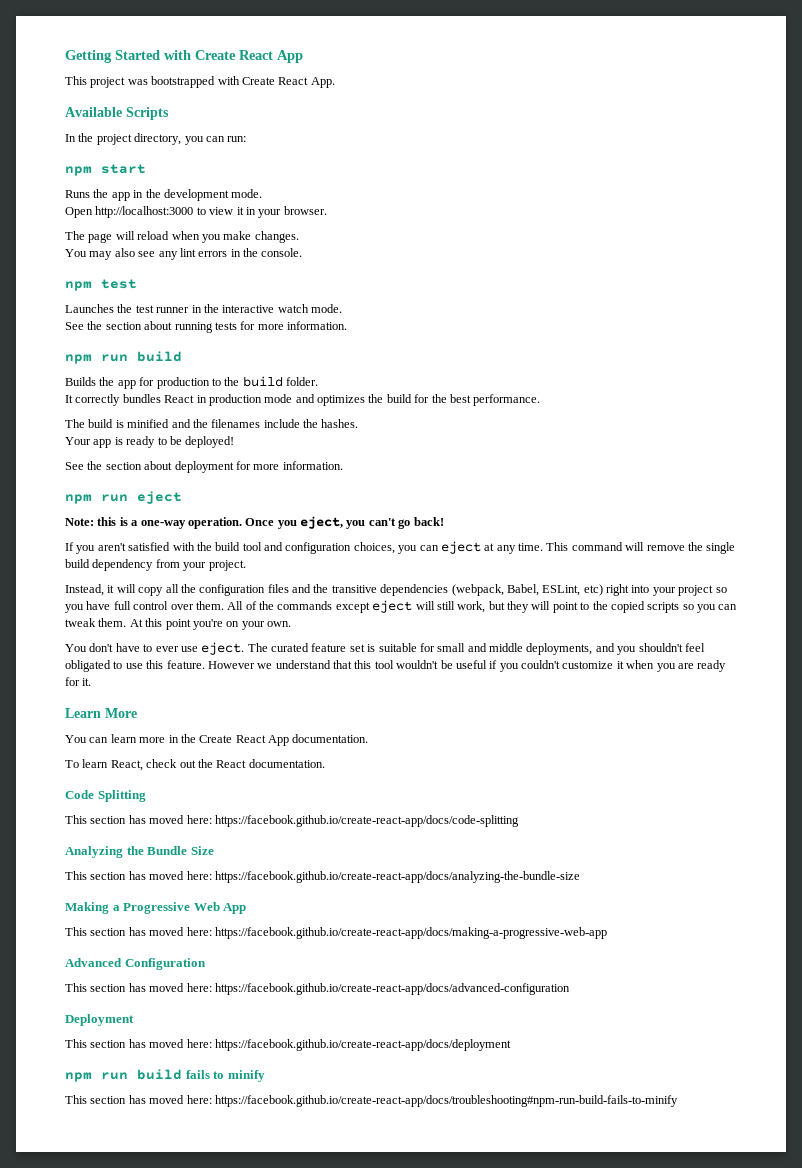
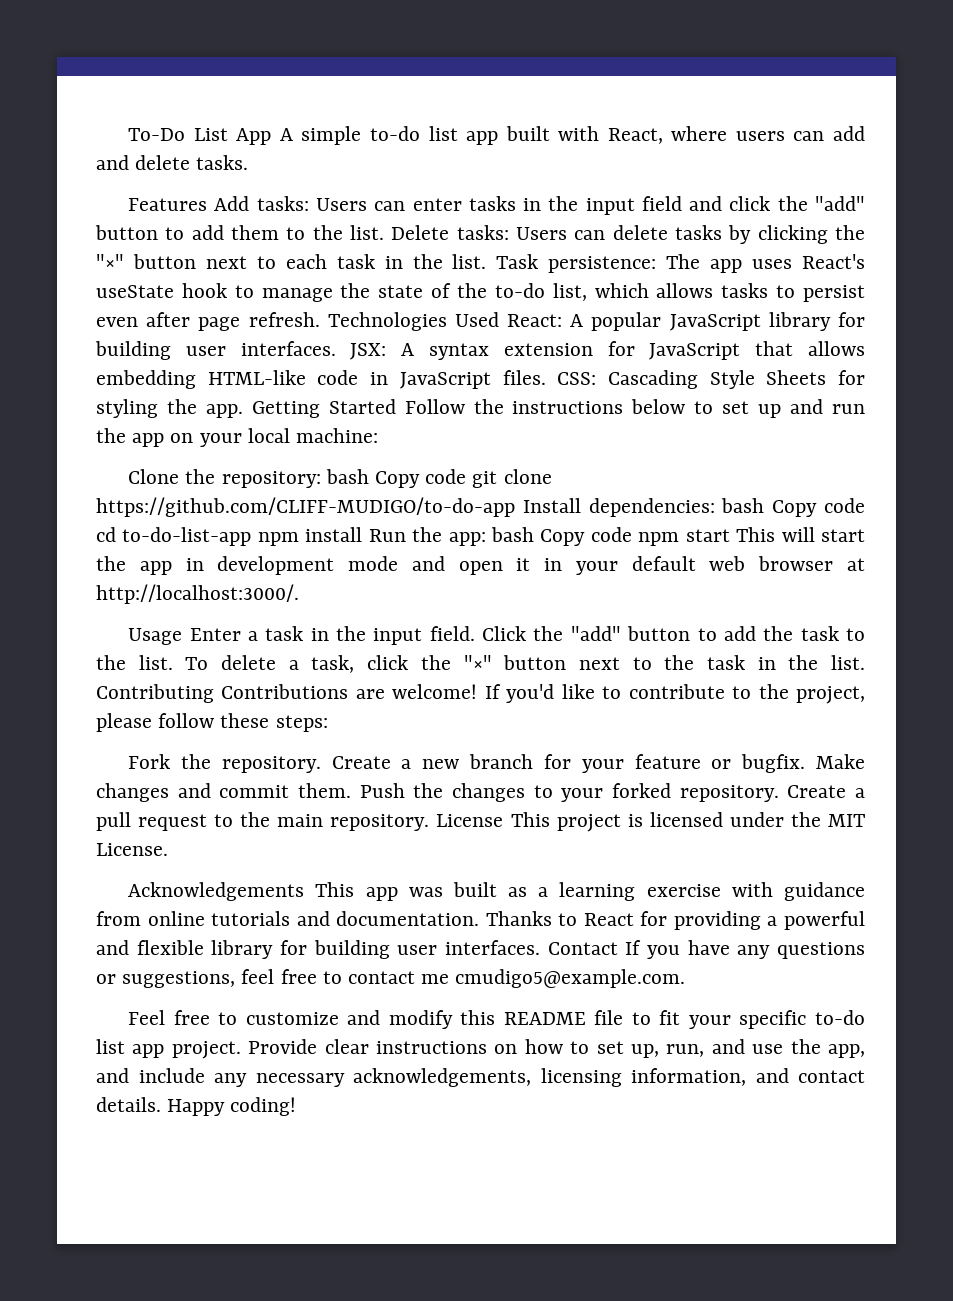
- Getting Started with Create React App
- This project was bootstrapped with Create React App.
- Available Scripts
- In the project directory, you can run:
- npm start
- Runs the app in the development mode.
- Open http://localhost:3000 to view it in your browser.
- The page will reload when you make changes.
- You may also see any lint errors in the console.
- npm test
- Launches the test runner in the interactive watch mode.
- See the section about running tests for more information.
- npm run build
- Builds the app for production to the build folder.
- It correctly bundles React in production mode and optimizes the build for the best performance.
- The build is minified and the filenames include the hashes.
- Your app is ready to be deployed!
- See the section about deployment for more information.
- npm run eject
- Note: this is a one-way operation. Once you eject, you can't go back!
- If you aren't satisfied with the build tool and configuration choices, you can eject at any time. This command will remove the single build dependency from your project.
- Instead, it will copy all the configuration files and the transitive dependencies (webpack, Babel, ESLint, etc) right into your project so you have full control over them. All of the commands except eject will still work, but they will point to the copied scripts so you can tweak them. At this point you're on your own.
- You don't have to ever use eject. The curated feature set is suitable for small and middle deployments, and you shouldn't feel obligated to use this feature. However we understand that this tool wouldn't be useful if you couldn't customize it when you are ready for it.
- Learn More
- You can learn more in the Create React App documentation.
- To learn React, check out the React documentation.
- Code Splitting
- This section has moved here: https://facebook.github.io/create-react-app/docs/code-splitting
- Analyzing the Bundle Size
- This section has moved here: https://facebook.github.io/create-react-app/docs/analyzing-the-bundle-size
- Making a Progressive Web App
- This section has moved here: https://facebook.github.io/create-react-app/docs/making-a-progressive-web-app
- Advanced Configuration
- This section has moved here: https://facebook.github.io/create-react-app/docs/advanced-configuration
- Deployment
- This section has moved here: https://facebook.github.io/create-react-app/docs/deployment
- npm run build fails to minify
- This section has moved here: https://facebook.github.io/create-react-app/docs/troubleshooting#npm-run-build-fails-to-minify
+ To-Do List App A simple to-do list app built with React, where users can add and delete tasks.
+ Features Add tasks: Users can enter tasks in the input field and click the "add" button to add them to the list. Delete tasks: Users can delete tasks by clicking the "×" button next to each task in the list. Task persistence: The app uses React's useState hook to manage the state of the to-do list, which allows tasks to persist even after page refresh. Technologies Used React: A popular JavaScript library for building user interfaces. JSX: A syntax extension for JavaScript that allows embedding HTML-like code in JavaScript files. CSS: Cascading Style Sheets for styling the app. Getting Started Follow the instructions below to set up and run the app on your local machine:
+ Clone the repository: bash Copy code git clone https://github.com/CLIFF-MUDIGO/to-do-app Install dependencies: bash Copy code cd to-do-list-app npm install Run the app: bash Copy code npm start This will start the app in development mode and open it in your default web browser at http://localhost:3000/.
+ Usage Enter a task in the input field. Click the "add" button to add the task to the list. To delete a task, click the "×" button next to the task in the list. Contributing Contributions are welcome! If you'd like to contribute to the project, please follow these steps:
+ Fork the repository. Create a new branch for your feature or bugfix. Make changes and commit them. Push the changes to your forked repository. Create a pull request to the main repository. License This project is licensed under the MIT License.
+ Acknowledgements This app was built as a learning exercise with guidance from online tutorials and documentation. Thanks to React for providing a powerful and flexible library for building user interfaces. Contact If you have any questions or suggestions, feel free to contact me cmudigo5@example.com.
+ Feel free to customize and modify this README file to fit your specific to-do list app project. Provide clear instructions on how to set up, run, and use the app, and include any necessary acknowledgements, licensing information, and contact details. Happy coding!

